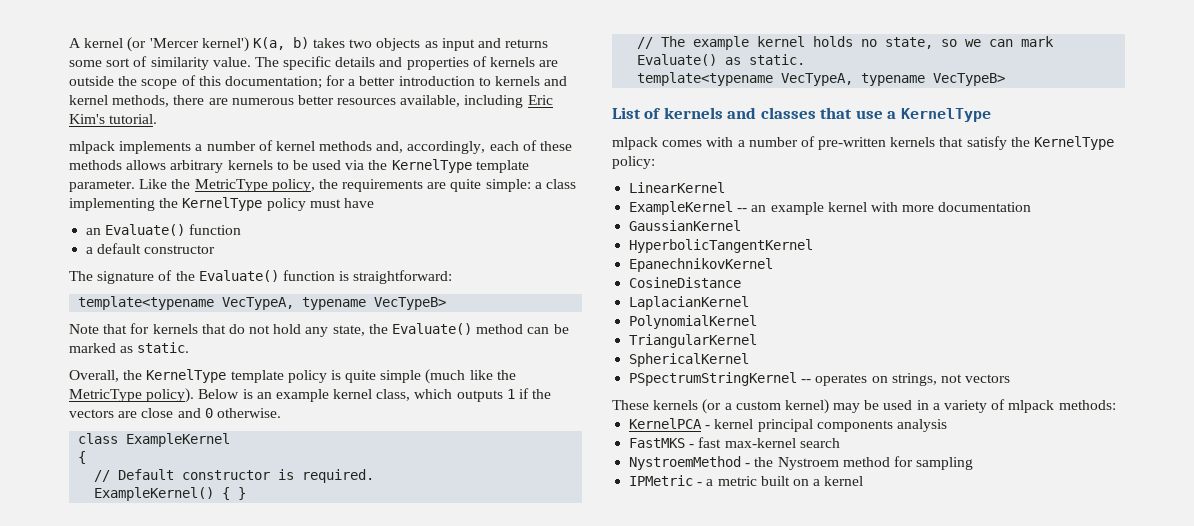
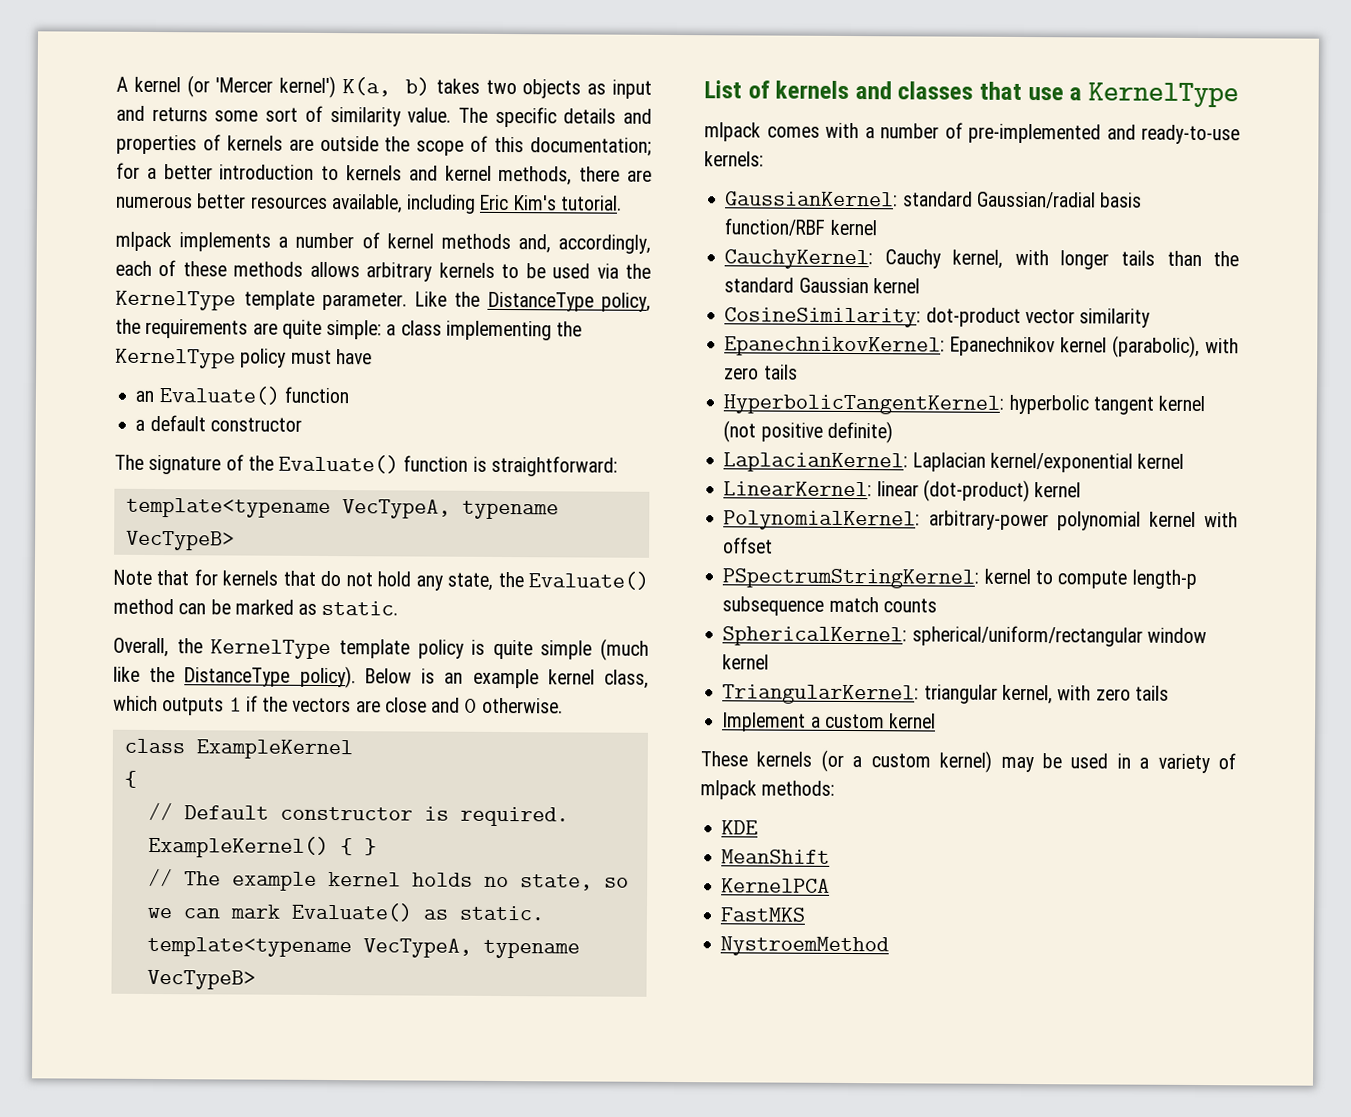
- Like the MetricType policy, the requirements are quite simple: a class implementing the KernelType policy must have
+ Like the DistanceType policy, the requirements are quite simple: a class implementing the KernelType policy must have
- Overall, the KernelType template policy is quite simple (much like the MetricType policy).
+ Overall, the KernelType template policy is quite simple (much like the DistanceType policy).
- mlpack comes with a number of pre-written kernels that satisfy the KernelType policy:
- LinearKernel
- ExampleKernel -- an example kernel with more documentation
- GaussianKernel
- HyperbolicTangentKernel
- EpanechnikovKernel
- CosineDistance
- LaplacianKernel
- PolynomialKernel
- TriangularKernel
- SphericalKernel
- PSpectrumStringKernel -- operates on strings, not vectors
+ mlpack comes with a number of pre-implemented and ready-to-use kernels:
+ GaussianKernel: standard Gaussian/radial basis function/RBF kernel
+ CauchyKernel: Cauchy kernel, with longer tails than the standard Gaussian kernel
+ CosineSimilarity: dot-product vector similarity
+ EpanechnikovKernel: Epanechnikov kernel (parabolic), with zero tails
+ HyperbolicTangentKernel: hyperbolic tangent kernel (not positive definite)
+ LaplacianKernel: Laplacian kernel/exponential kernel
+ LinearKernel: linear (dot-product) kernel
+ PolynomialKernel: arbitrary-power polynomial kernel with offset
+ PSpectrumStringKernel: kernel to compute length-p subsequence match counts
+ SphericalKernel: spherical/uniform/rectangular window kernel
+ TriangularKernel: triangular kernel, with zero tails
+ Implement a custom kernel
+ KDE
+ MeanShift
- KernelPCA - kernel principal components analysis
- FastMKS - fast max-kernel search
- NystroemMethod - the Nystroem method for sampling
- IPMetric - a metric built on a kernel
+ KernelPCA
+ FastMKS
+ NystroemMethod

